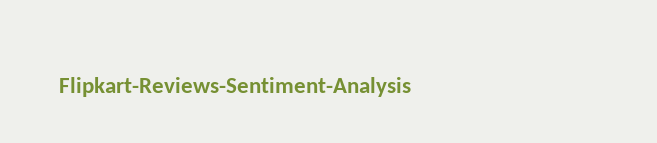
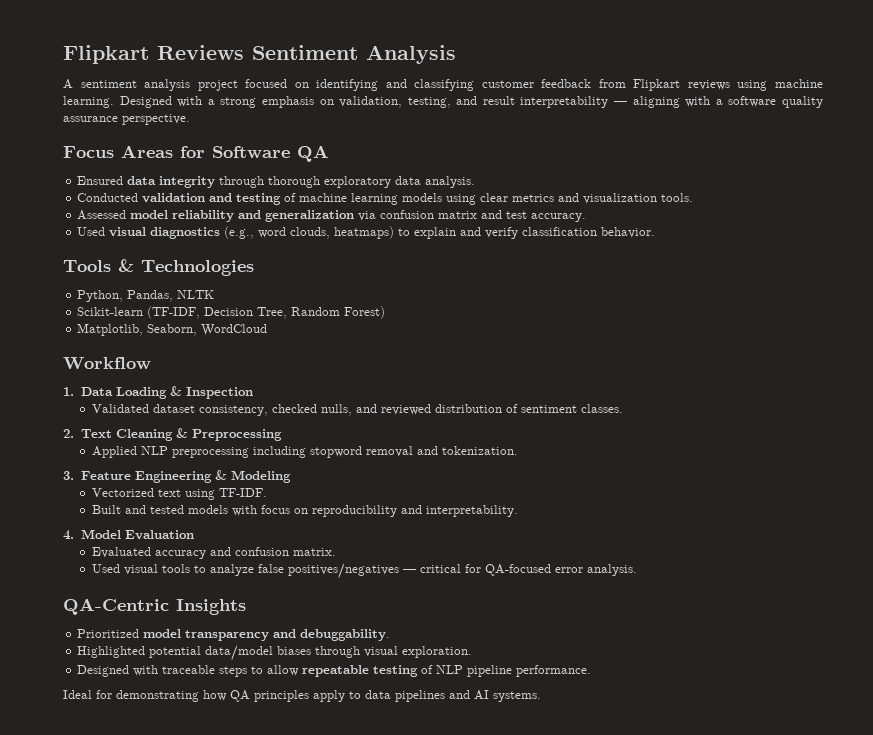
- Flipkart-Reviews-Sentiment-Analysis
+ Flipkart Reviews Sentiment Analysis
+ A sentiment analysis project focused on identifying and classifying customer feedback from Flipkart reviews using machine learning. Designed with a strong emphasis on validation, testing, and result interpretability — aligning with a software quality assurance perspective.
+ Focus Areas for Software QA
+ Ensured data integrity through thorough exploratory data analysis.
+ Conducted validation and testing of machine learning models using clear metrics and visualization tools.
+ Assessed model reliability and generalization via confusion matrix and test accuracy.
+ Used visual diagnostics (e.g., word clouds, heatmaps) to explain and verify classification behavior.
+ Tools & Technologies
+ Python, Pandas, NLTK
+ Scikit-learn (TF-IDF, Decision Tree, Random Forest)
+ Matplotlib, Seaborn, WordCloud
+ Workflow
+ 1. Data Loading & Inspection
+ Validated dataset consistency, checked nulls, and reviewed distribution of sentiment classes.
+ 2. Text Cleaning & Preprocessing
+ Applied NLP preprocessing including stopword removal and tokenization.
+ 3. Feature Engineering & Modeling
+ Vectorized text using TF-IDF.
+ Built and tested models with focus on reproducibility and interpretability.
+ 4. Model Evaluation
+ Evaluated accuracy and confusion matrix.
+ Used visual tools to analyze false positives/negatives — critical for QA-focused error analysis.
+ QA-Centric Insights
+ Prioritized model transparency and debuggability.
+ Highlighted potential data/model biases through visual exploration.
+ Designed with traceable steps to allow repeatable testing of NLP pipeline performance.
+ Ideal for demonstrating how QA principles apply to data pipelines and AI systems.

